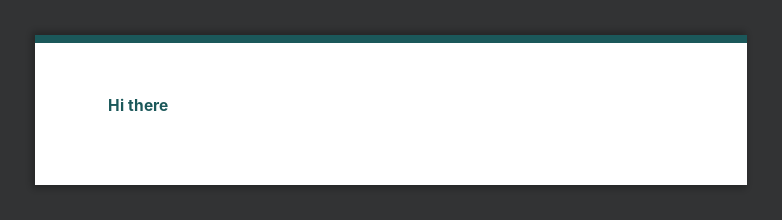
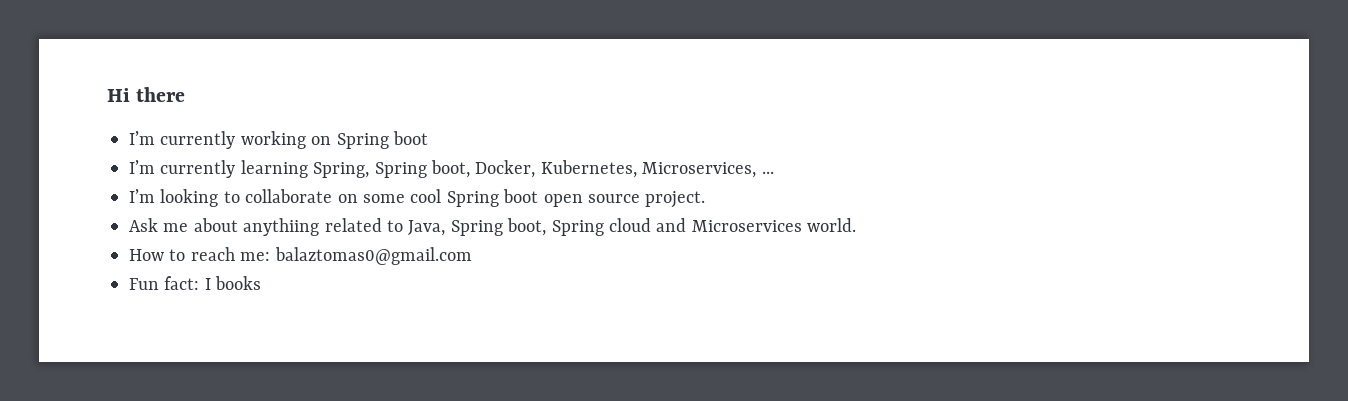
+ I’m currently working on Spring boot
+ I’m currently learning Spring, Spring boot, Docker, Kubernetes, Microservices, ...
+ I’m looking to collaborate on some cool Spring boot open source project.
+ Ask me about anythiing related to Java, Spring boot, Spring cloud and Microservices world.
+ How to reach me: balaztomas0@gmail.com
+ Fun fact: I books

